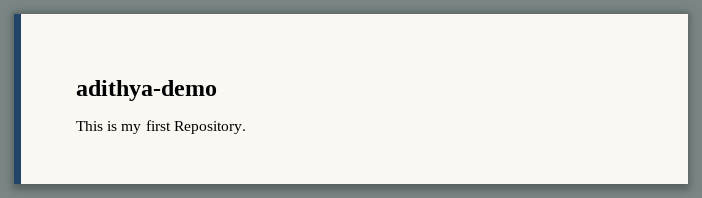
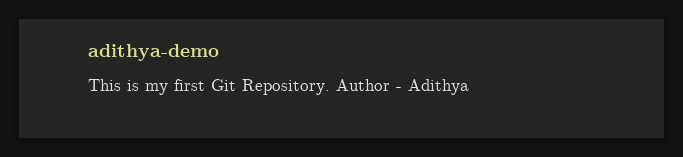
- This is my first Repository.
+ This is my first Git Repository. Author - Adithya

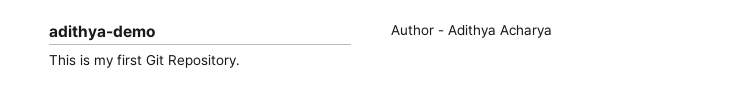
- This is my first Git Repository. Author - Adithya
+ This is my first Git Repository.
+ Author - Adithya Acharya

